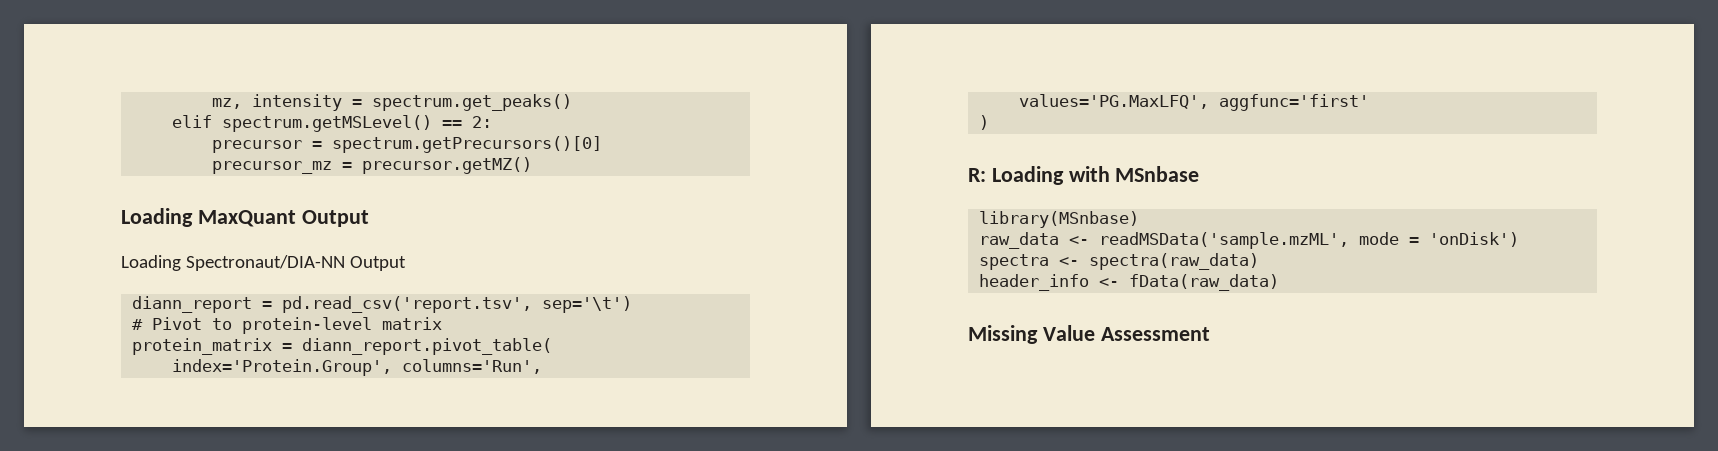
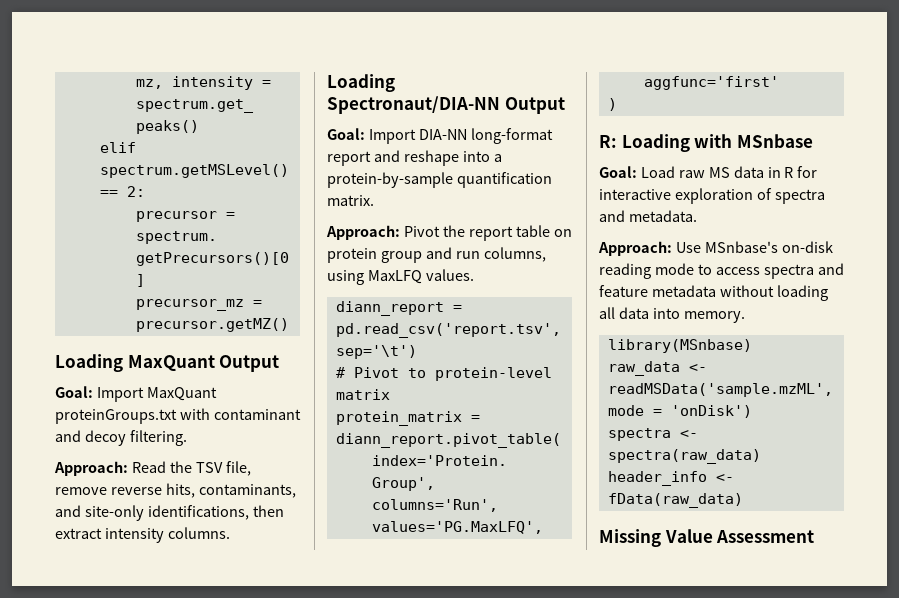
+ Goal: Import MaxQuant proteinGroups.txt with contaminant and decoy filtering.
+ Approach: Read the TSV file, remove reverse hits, contaminants, and site-only identifications, then extract intensity columns.
  Loading Spectronaut/DIA-NN Output
+ Goal: Import DIA-NN long-format report and reshape into a protein-by-sample quantification matrix.
+ Approach: Pivot the report table on protein group and run columns, using MaxLFQ values.
+ Goal: Load raw MS data in R for interactive exploration of spectra and metadata.
+ Approach: Use MSnbase's on-disk reading mode to access spectra and feature metadata without loading all data into memory.

